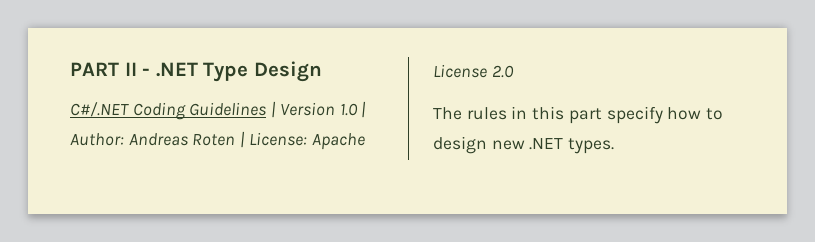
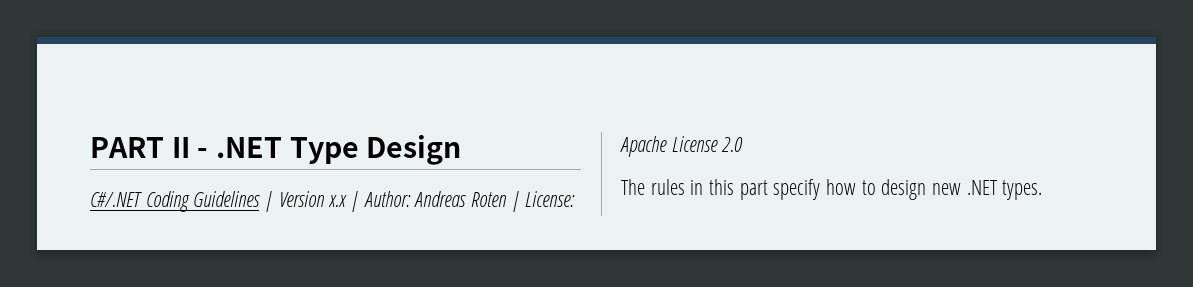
- C#/.NET Coding Guidelines | Version 1.0 | Author: Andreas Roten | License: Apache License 2.0
+ C#/.NET Coding Guidelines | Version x.x | Author: Andreas Roten | License: Apache License 2.0

